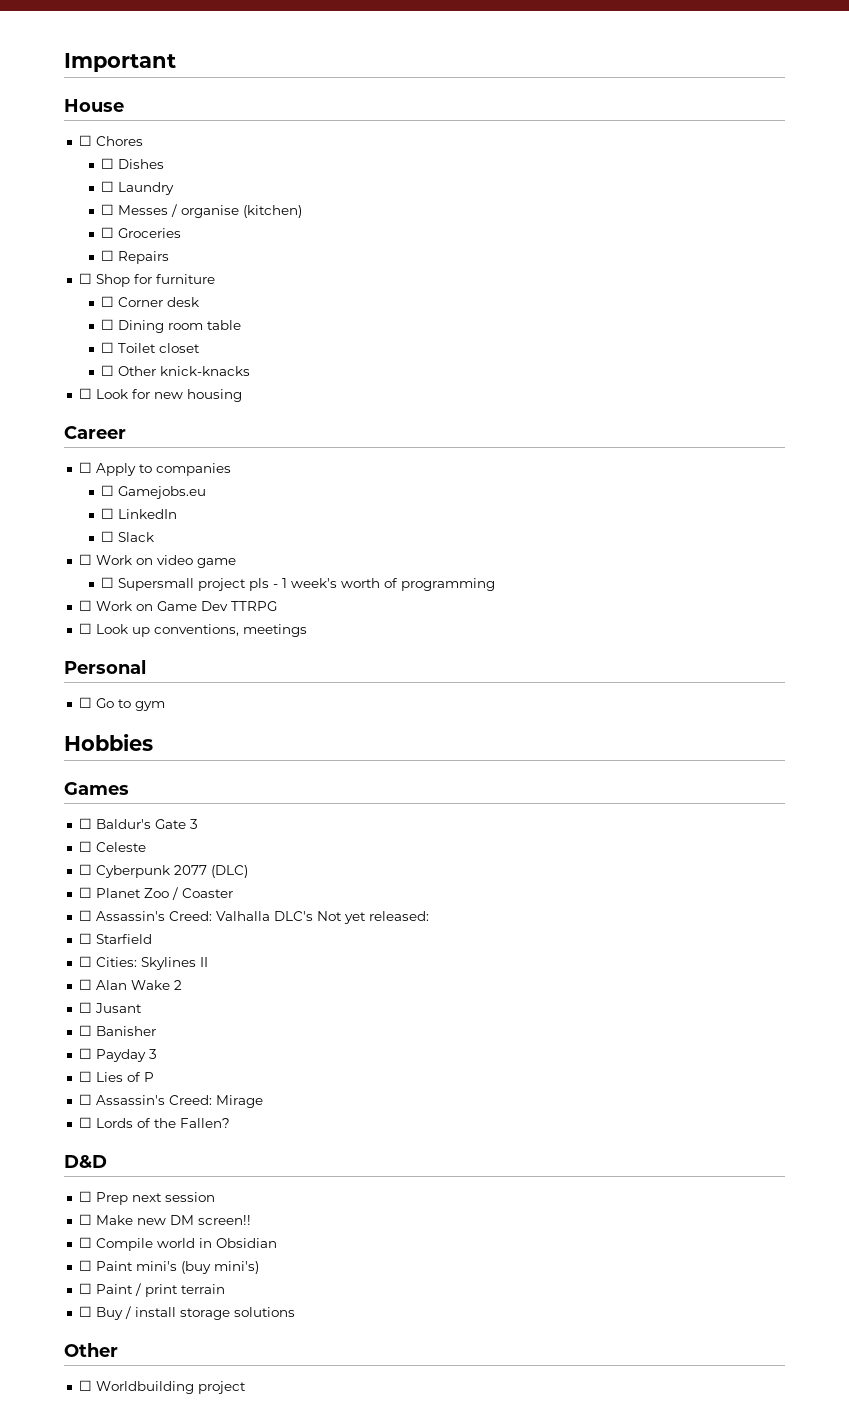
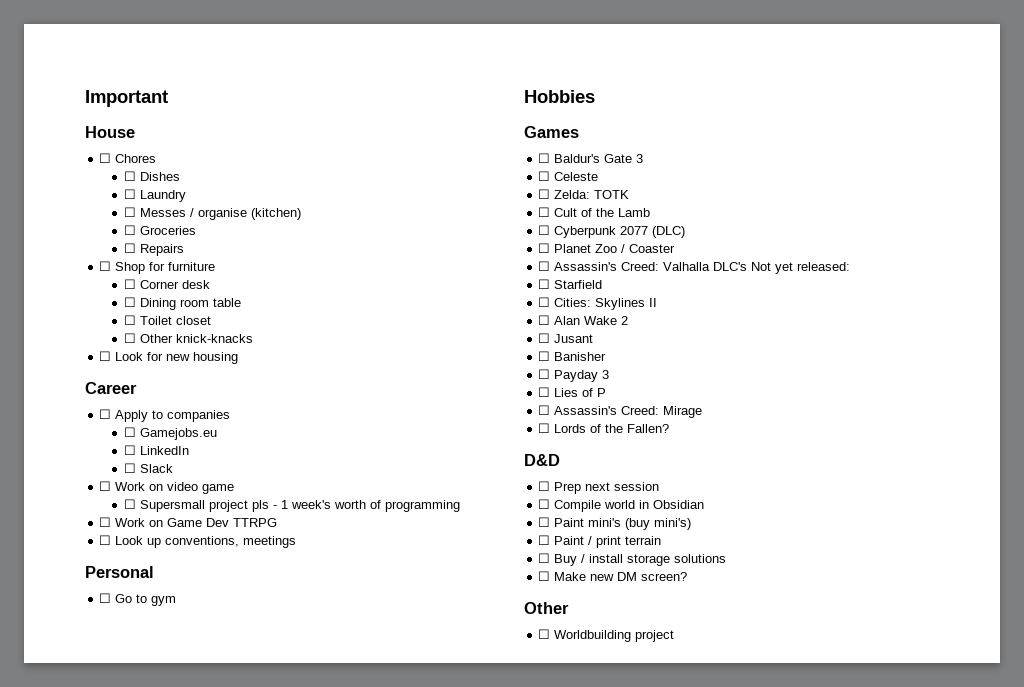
+ ☐ Zelda: TOTK
+ ☐ Cult of the Lamb
- ☐ Make new DM screen!!
+ ☐ Make new DM screen?

